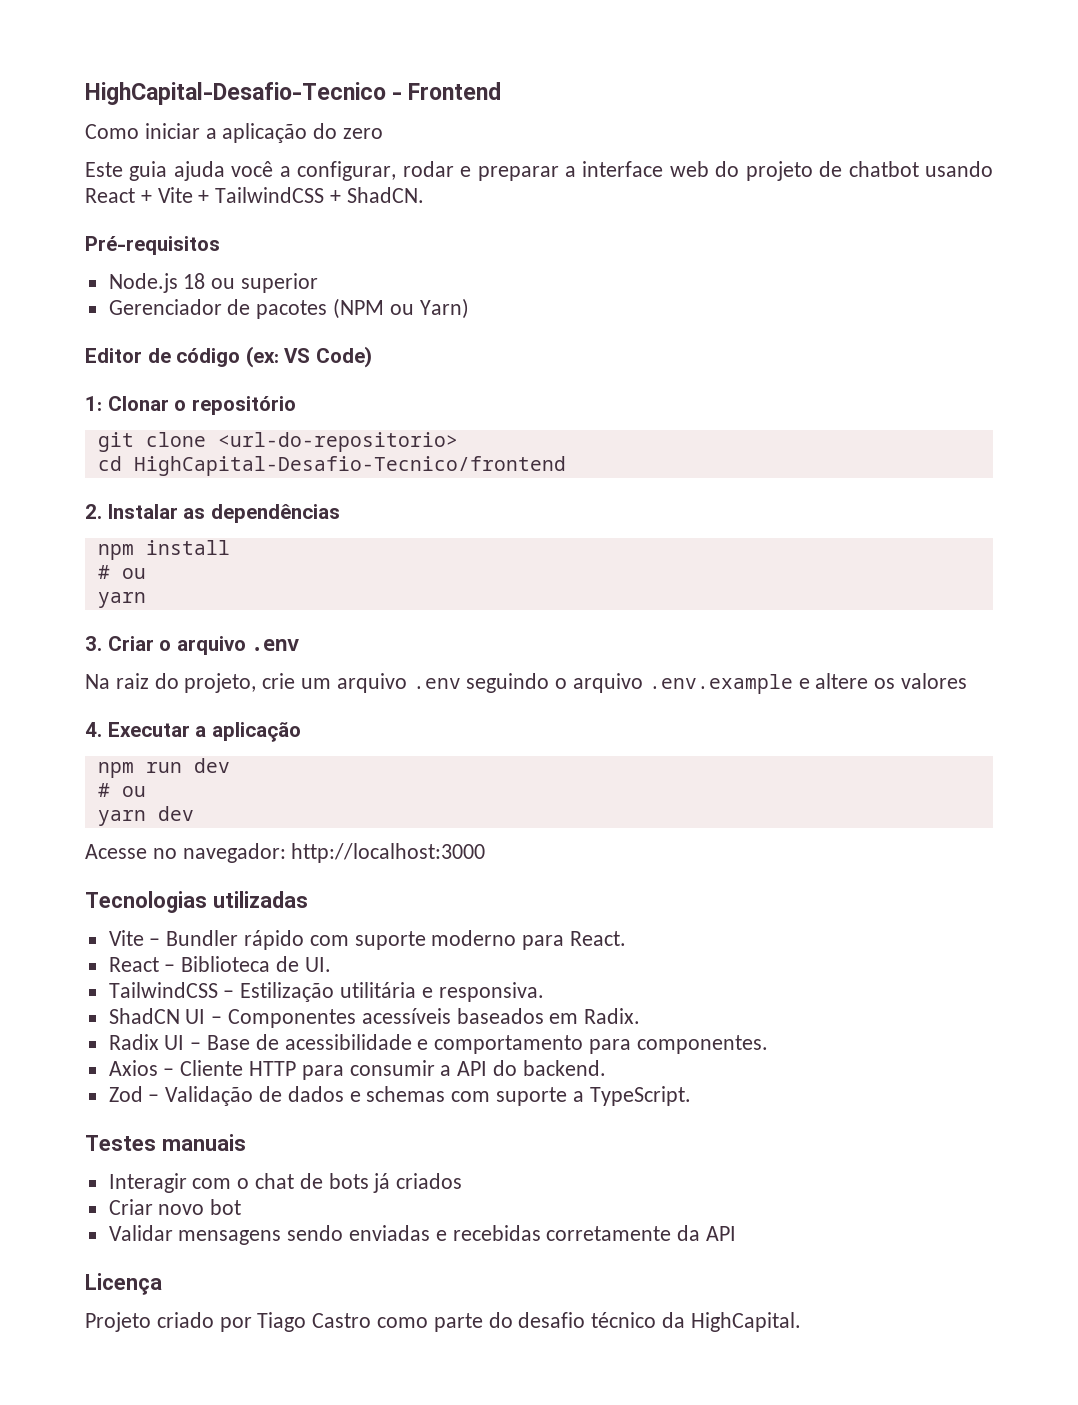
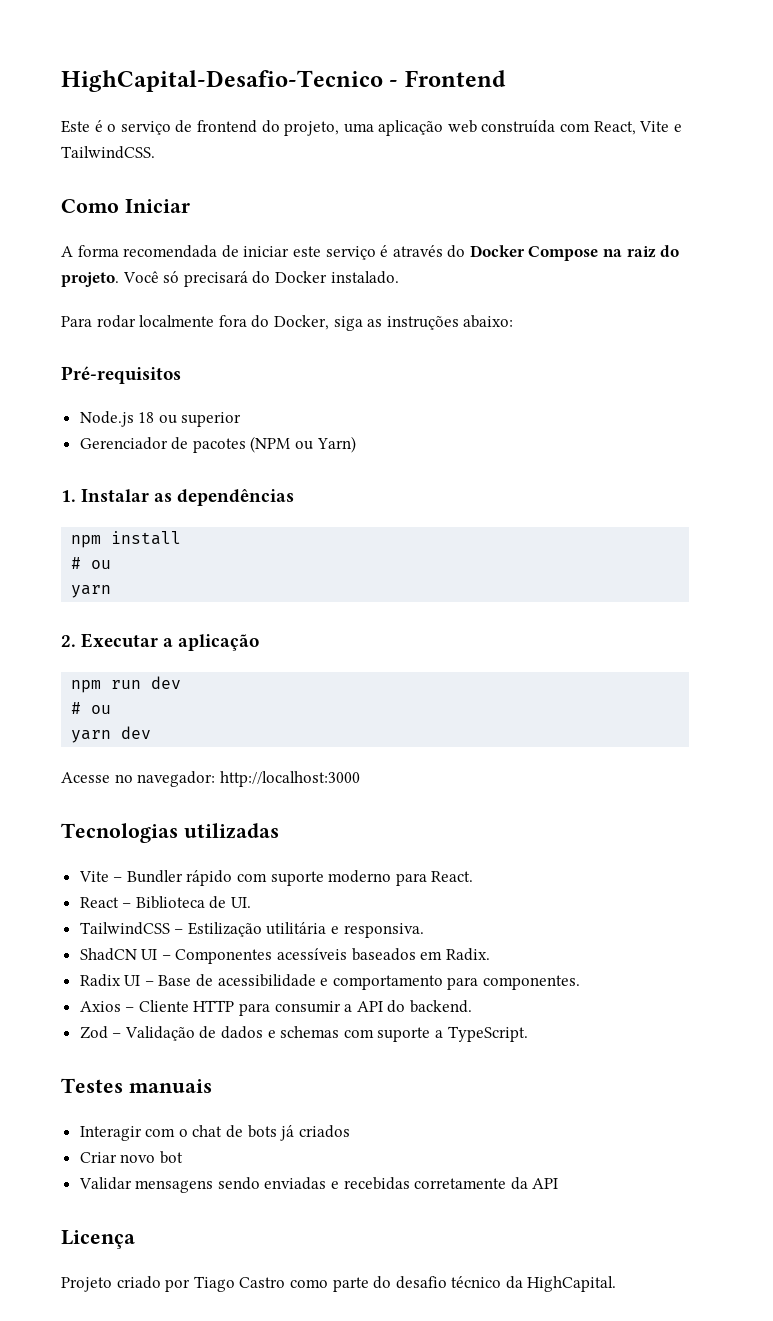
- Como iniciar a aplicação do zero
- Este guia ajuda você a configurar, rodar e preparar a interface web do projeto de chatbot usando React + Vite + TailwindCSS + ShadCN.
+ Este é o serviço de frontend do projeto, uma aplicação web construída com React, Vite e TailwindCSS.
+ Como Iniciar
+ A forma recomendada de iniciar este serviço é através do Docker Compose na raiz do projeto. Você só precisará do Docker instalado.
+ Para rodar localmente fora do Docker, siga as instruções abaixo:
- Editor de código (ex: VS Code)
- 1: Clonar o repositório
- git clone <url-do-repositorio>
- cd HighCapital-Desafio-Tecnico/frontend
- 2. Instalar as dependências
+ 1. Instalar as dependências
- 3. Criar o arquivo .env
- Na raiz do projeto, crie um arquivo .env seguindo o arquivo .env.example e altere os valores
- 4. Executar a aplicação
+ 2. Executar a aplicação

